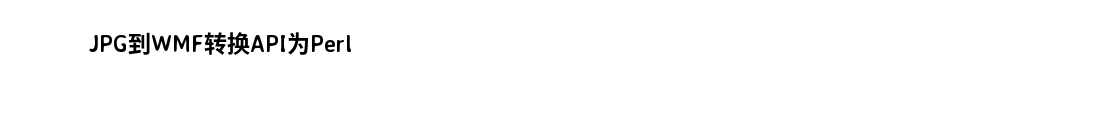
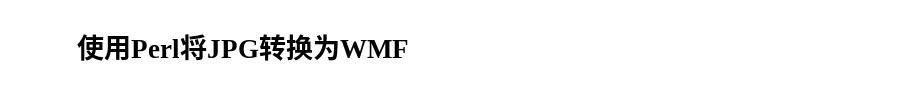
- JPG到WMF转换API为Perl
+ 使用Perl将JPG转换为WMF

